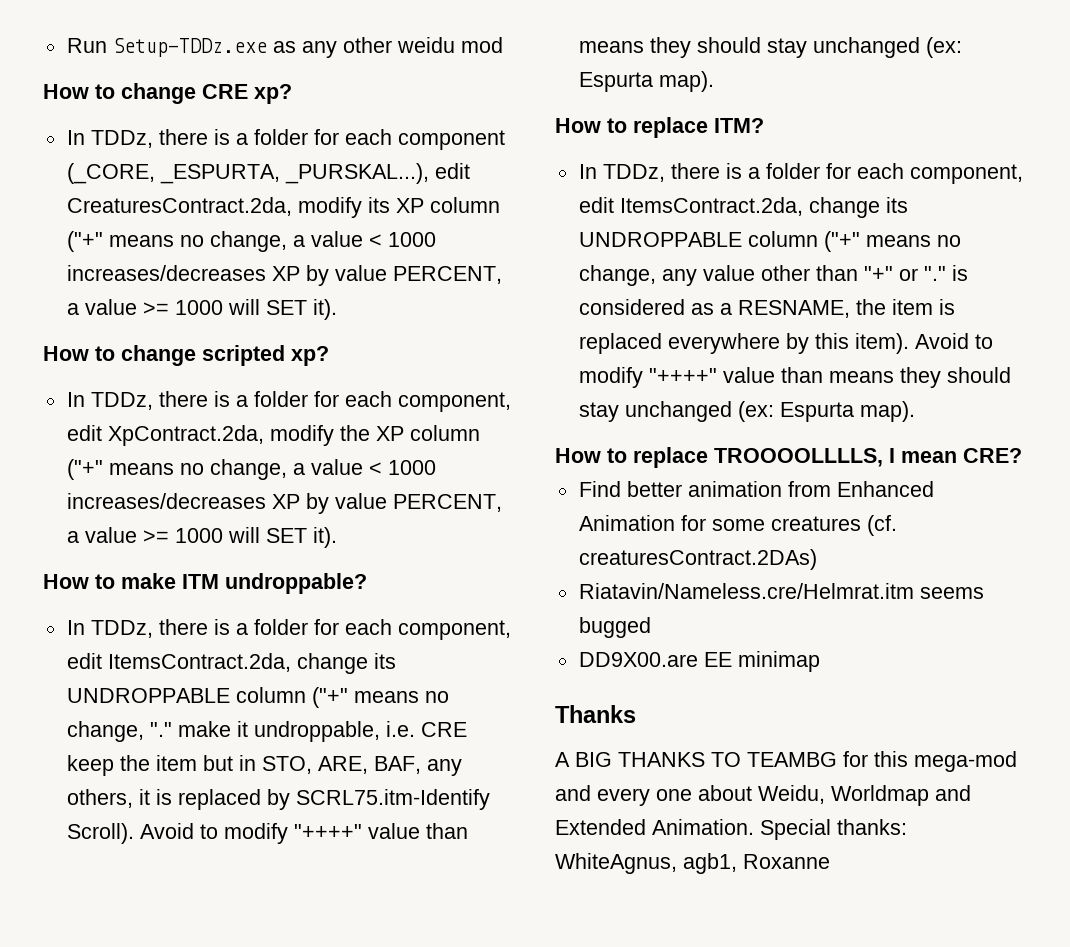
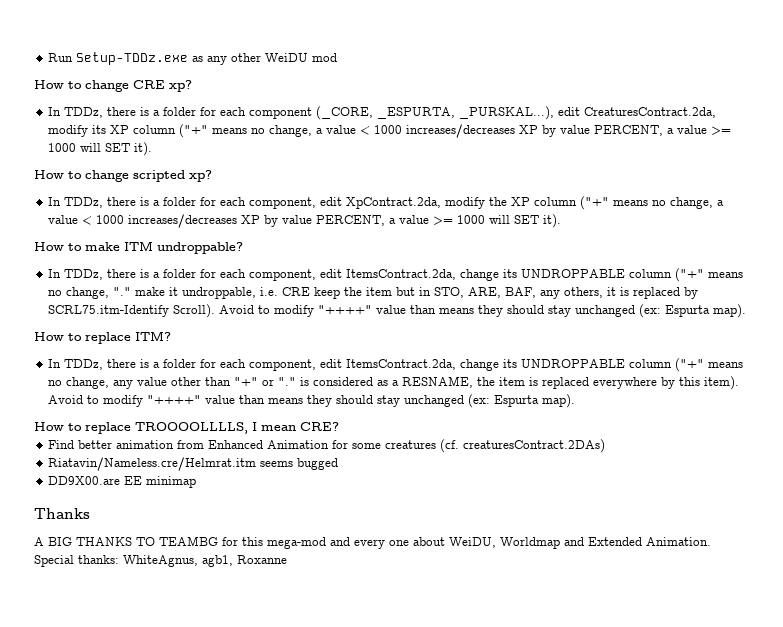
- Run Setup-TDDz.exe as any other weidu mod
+ Run Setup-TDDz.exe as any other WeiDU mod
- A BIG THANKS TO TEAMBG for this mega-mod and every one about Weidu, Worldmap and Extended Animation.
+ A BIG THANKS TO TEAMBG for this mega-mod and every one about WeiDU, Worldmap and Extended Animation.

